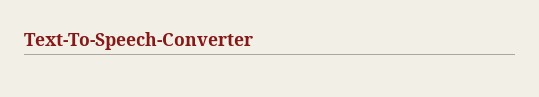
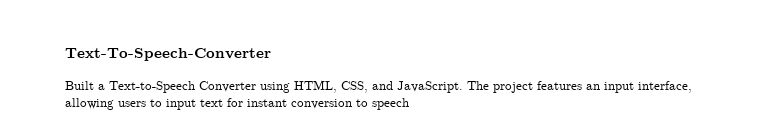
+ Built a Text-to-Speech Converter using HTML, CSS, and JavaScript. The project features an input interface, allowing users to input text for instant conversion to speech

